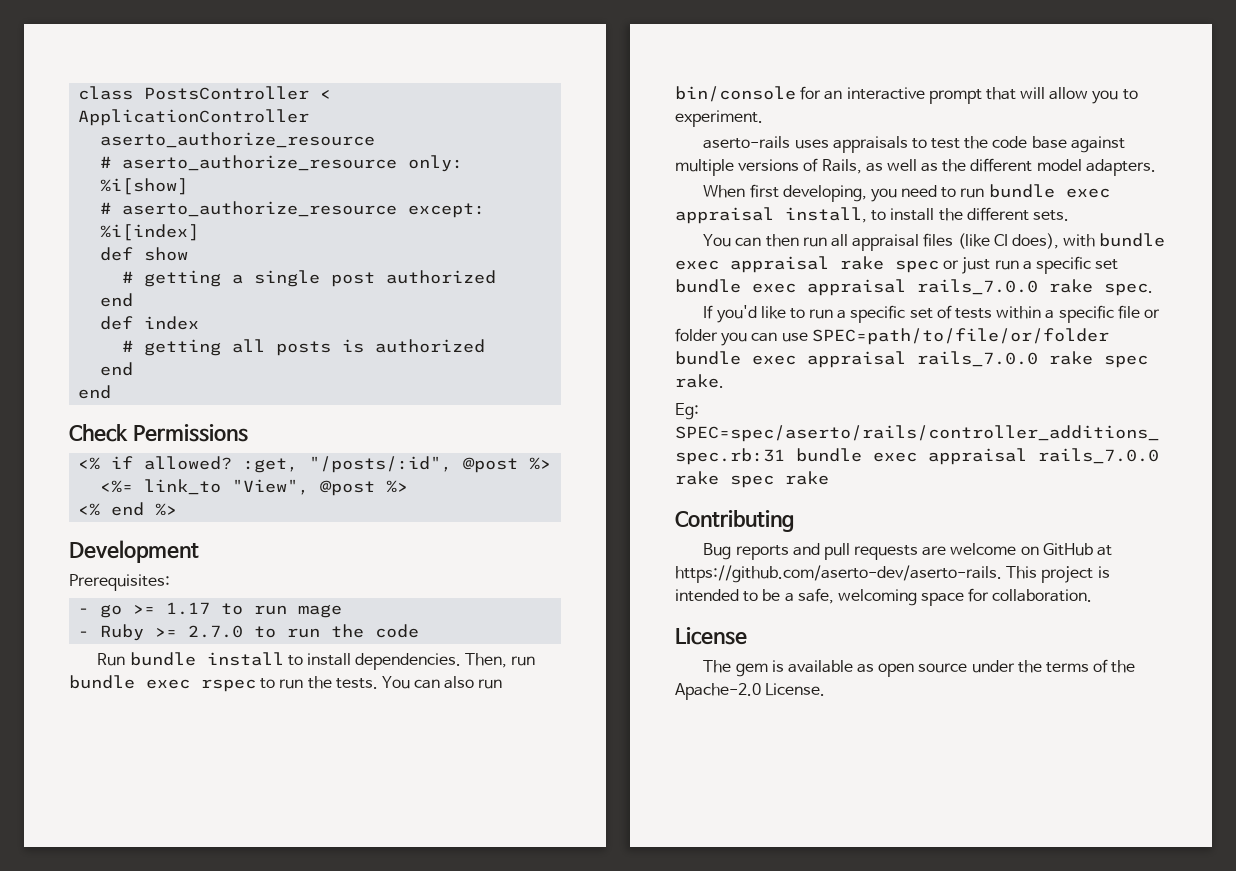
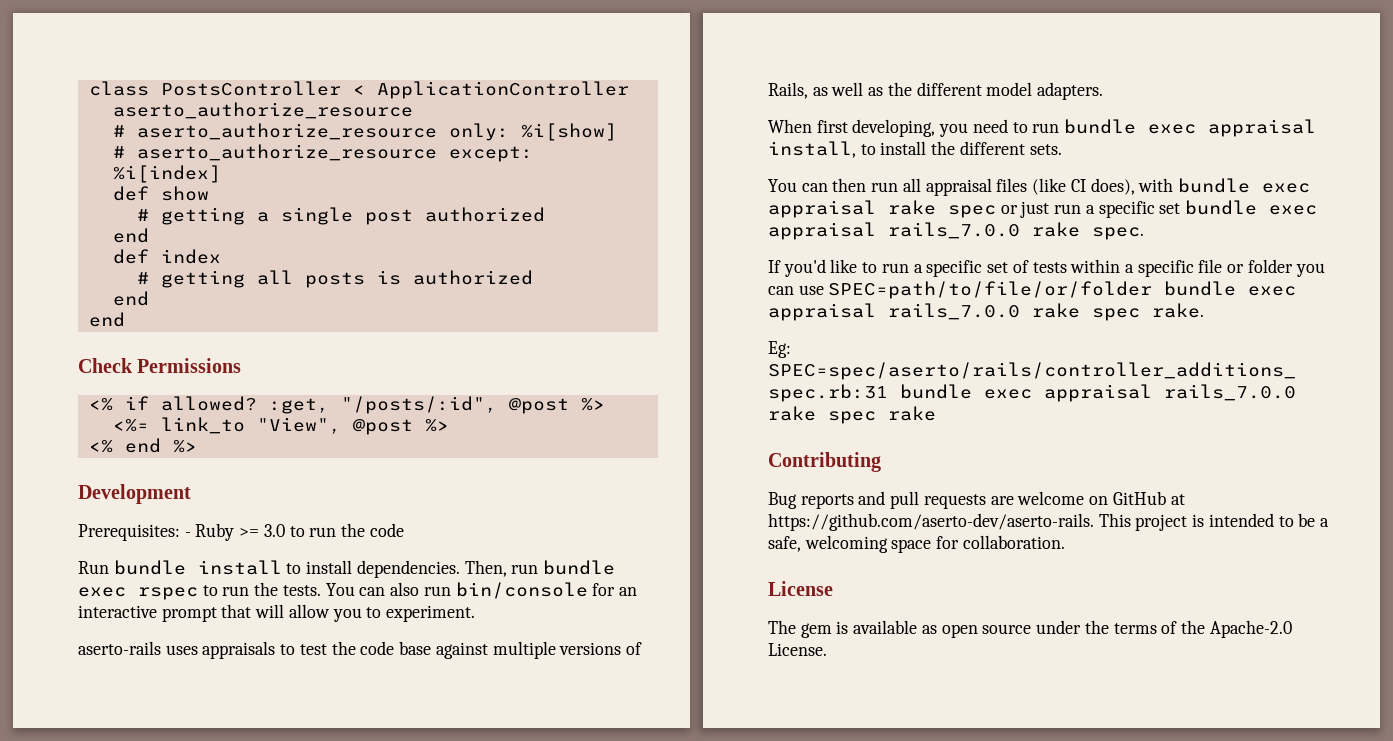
- Prerequisites:
- - go >= 1.17 to run mage
- - Ruby >= 2.7.0 to run the code
+ Prerequisites: - Ruby >= 3.0 to run the code

